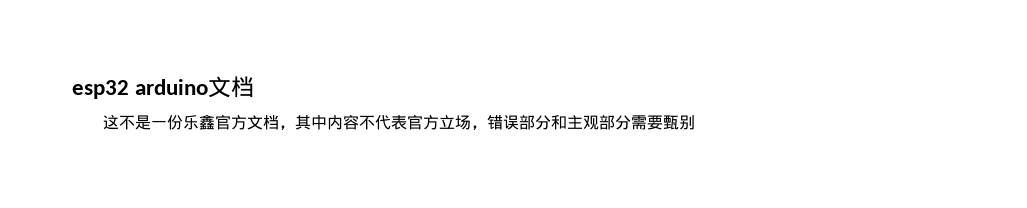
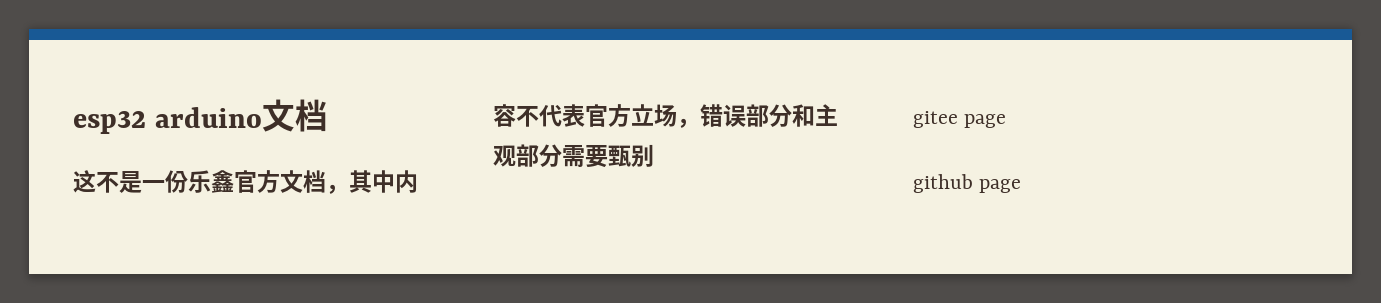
+ gitee page
+ github page

